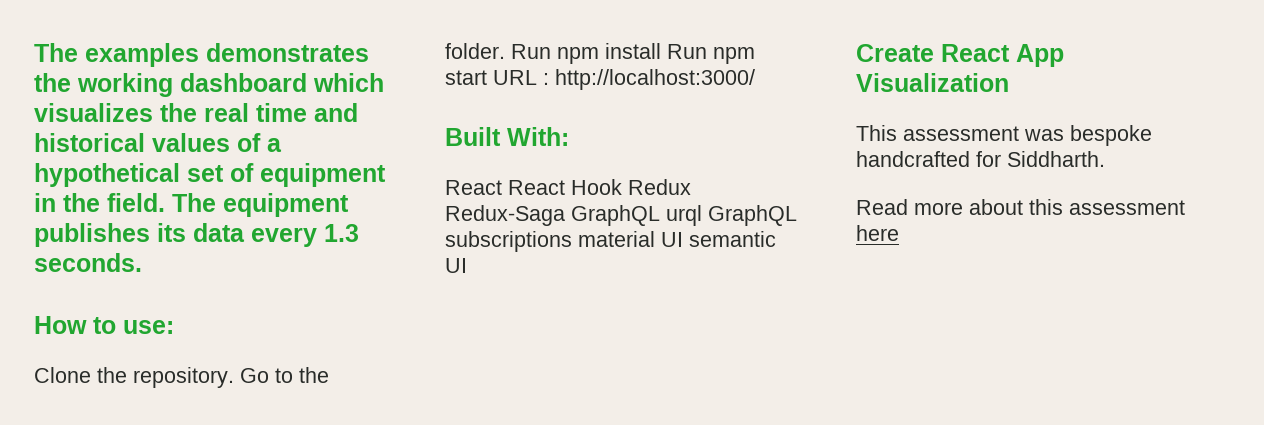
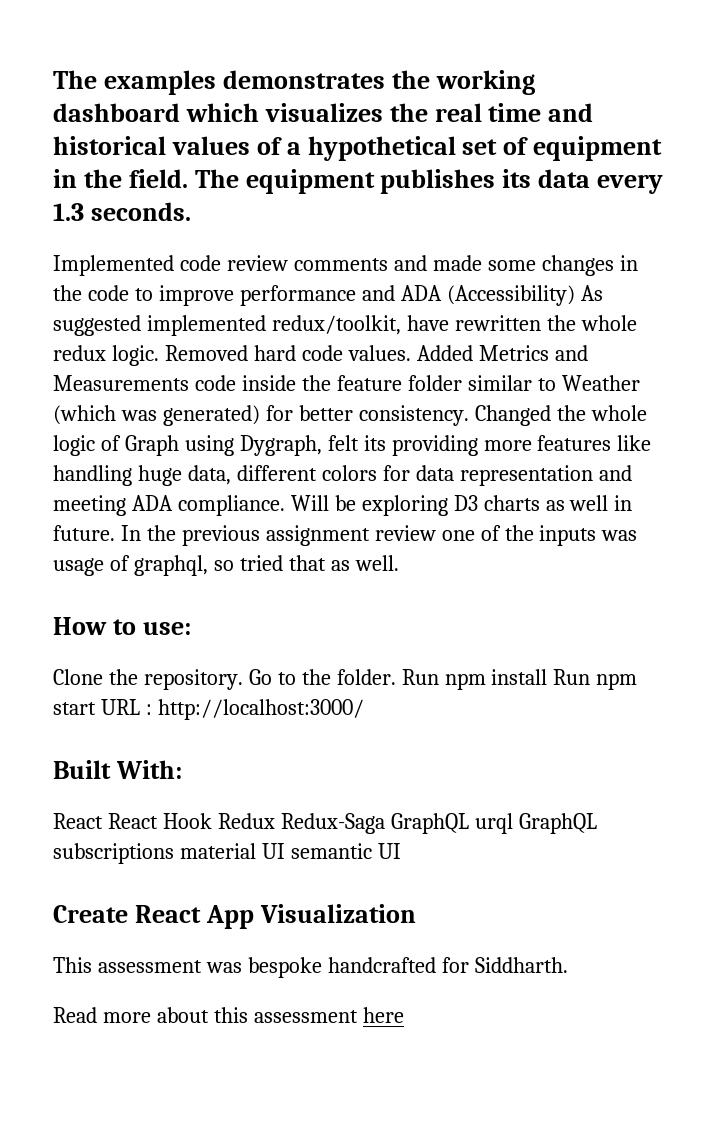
+ Implemented code review comments and made some changes in the code to improve performance and ADA (Accessibility) As suggested implemented redux/toolkit, have rewritten the whole redux logic. Removed hard code values. Added Metrics and Measurements code inside the feature folder similar to Weather (which was generated) for better consistency. Changed the whole logic of Graph using Dygraph, felt its providing more features like handling huge data, different colors for data representation and meeting ADA compliance. Will be exploring D3 charts as well in future. In the previous assignment review one of the inputs was usage of graphql, so tried that as well.

